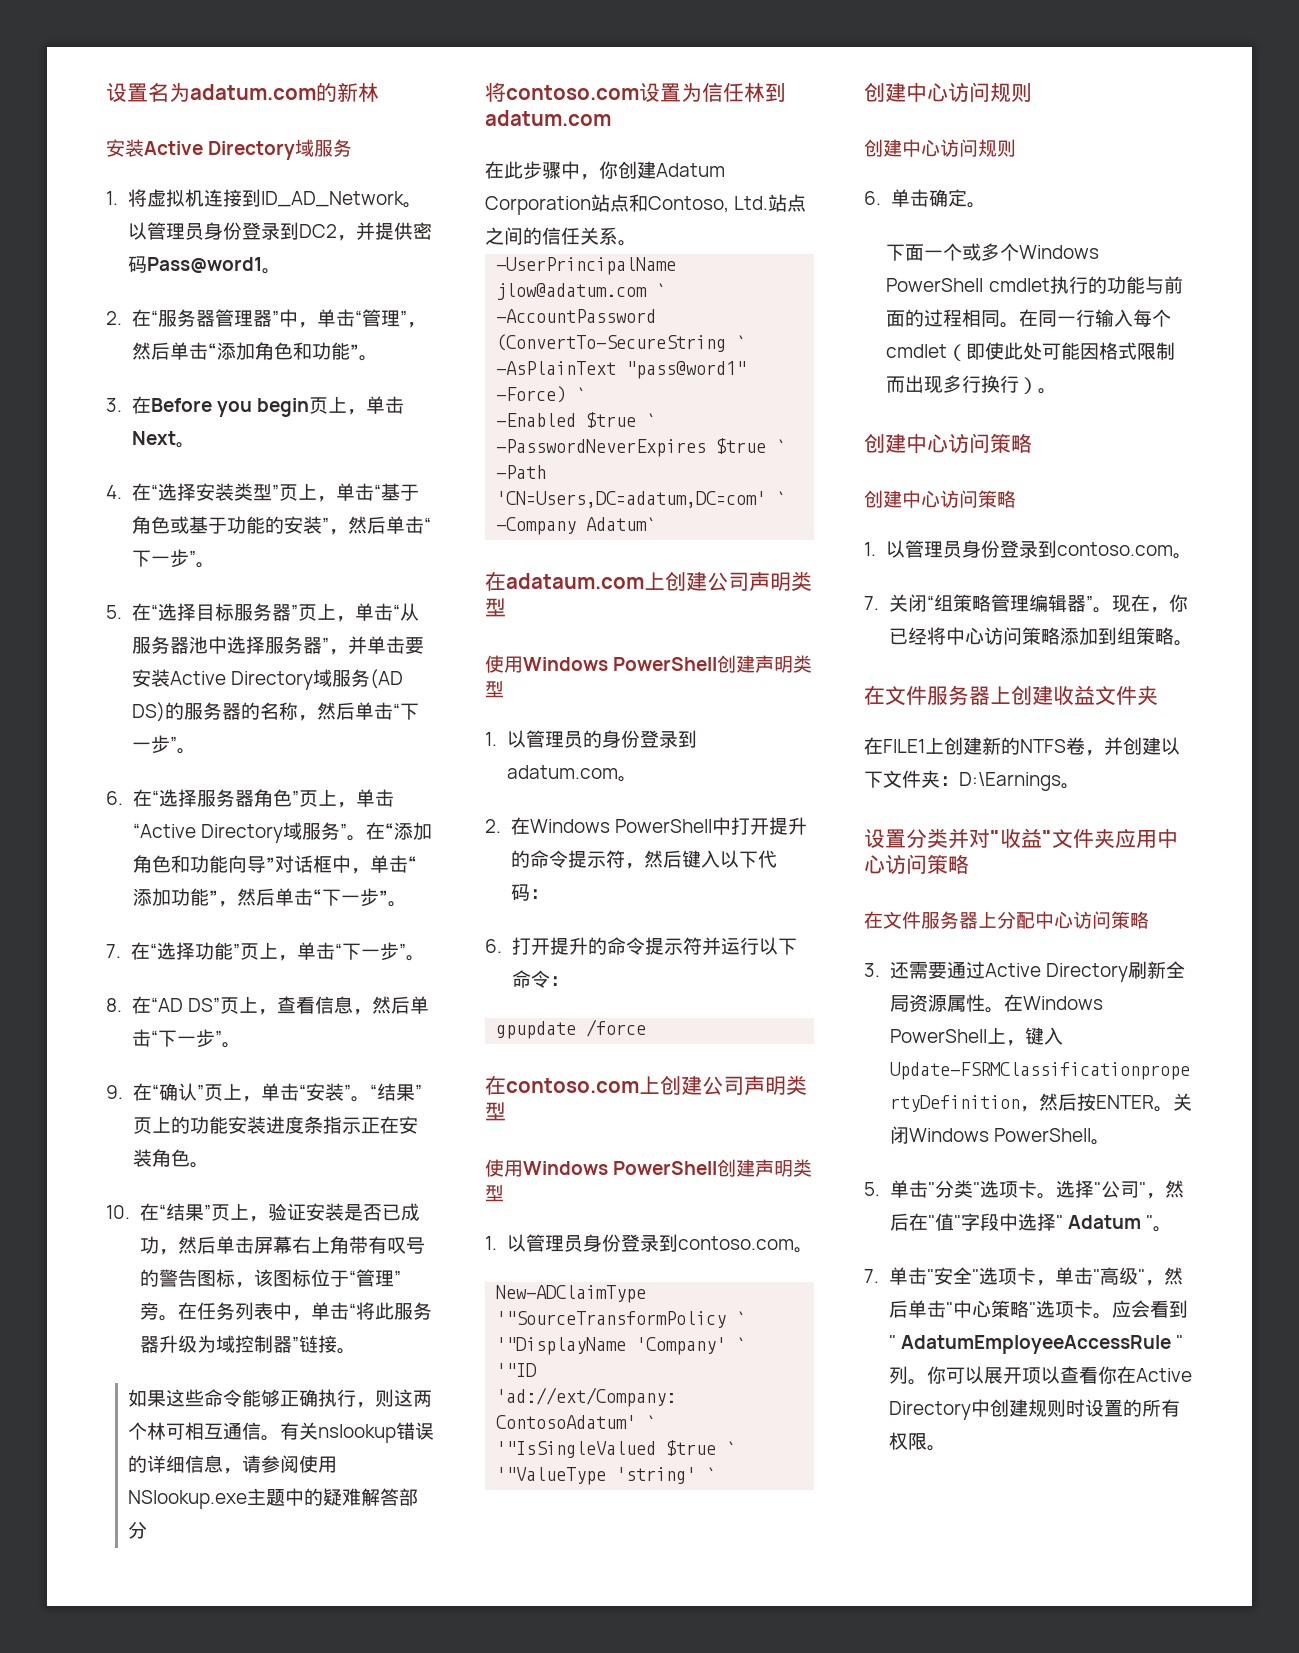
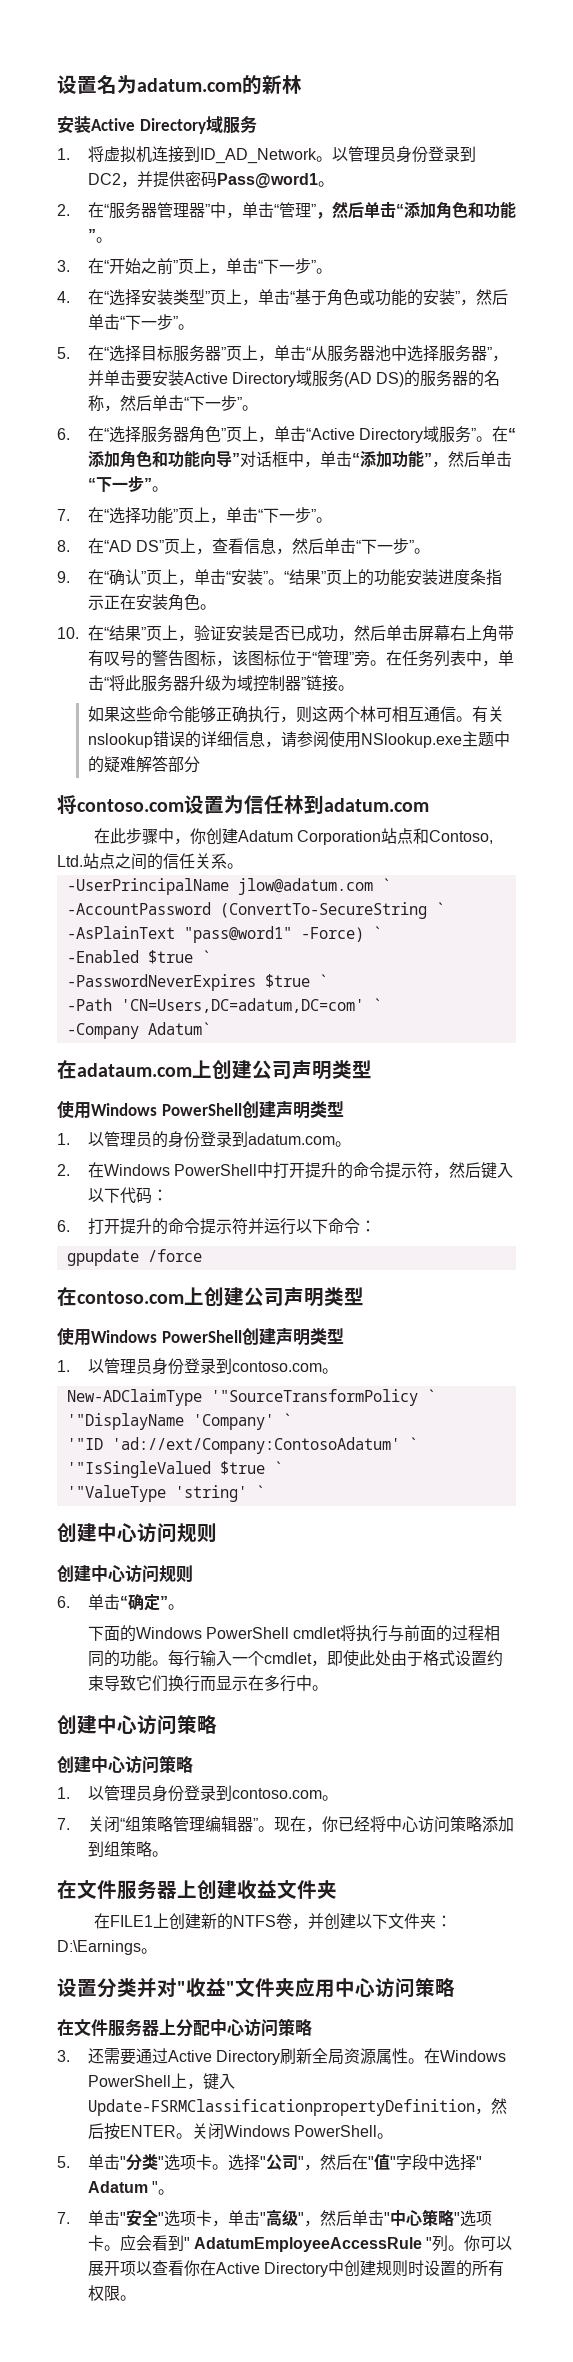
- 3.在Before you begin页上，单击Next。
+ 3.在“开始之前”页上，单击“下一步”。
- 4.在“选择安装类型”页上，单击“基于角色或基于功能的安装”，然后单击“下一步”。
+ 4.在“选择安装类型”页上，单击“基于角色或功能的安装”，然后单击“下一步”。
- 6.单击确定。
+ 6.单击“确定”。
- 下面一个或多个Windows PowerShell cmdlet执行的功能与前面的过程相同。在同一行输入每个cmdlet（即使此处可能因格式限制而出现多行换行）。
+ 下面的Windows PowerShell cmdlet将执行与前面的过程相同的功能。每行输入一个cmdlet，即使此处由于格式设置约束导致它们换行而显示在多行中。

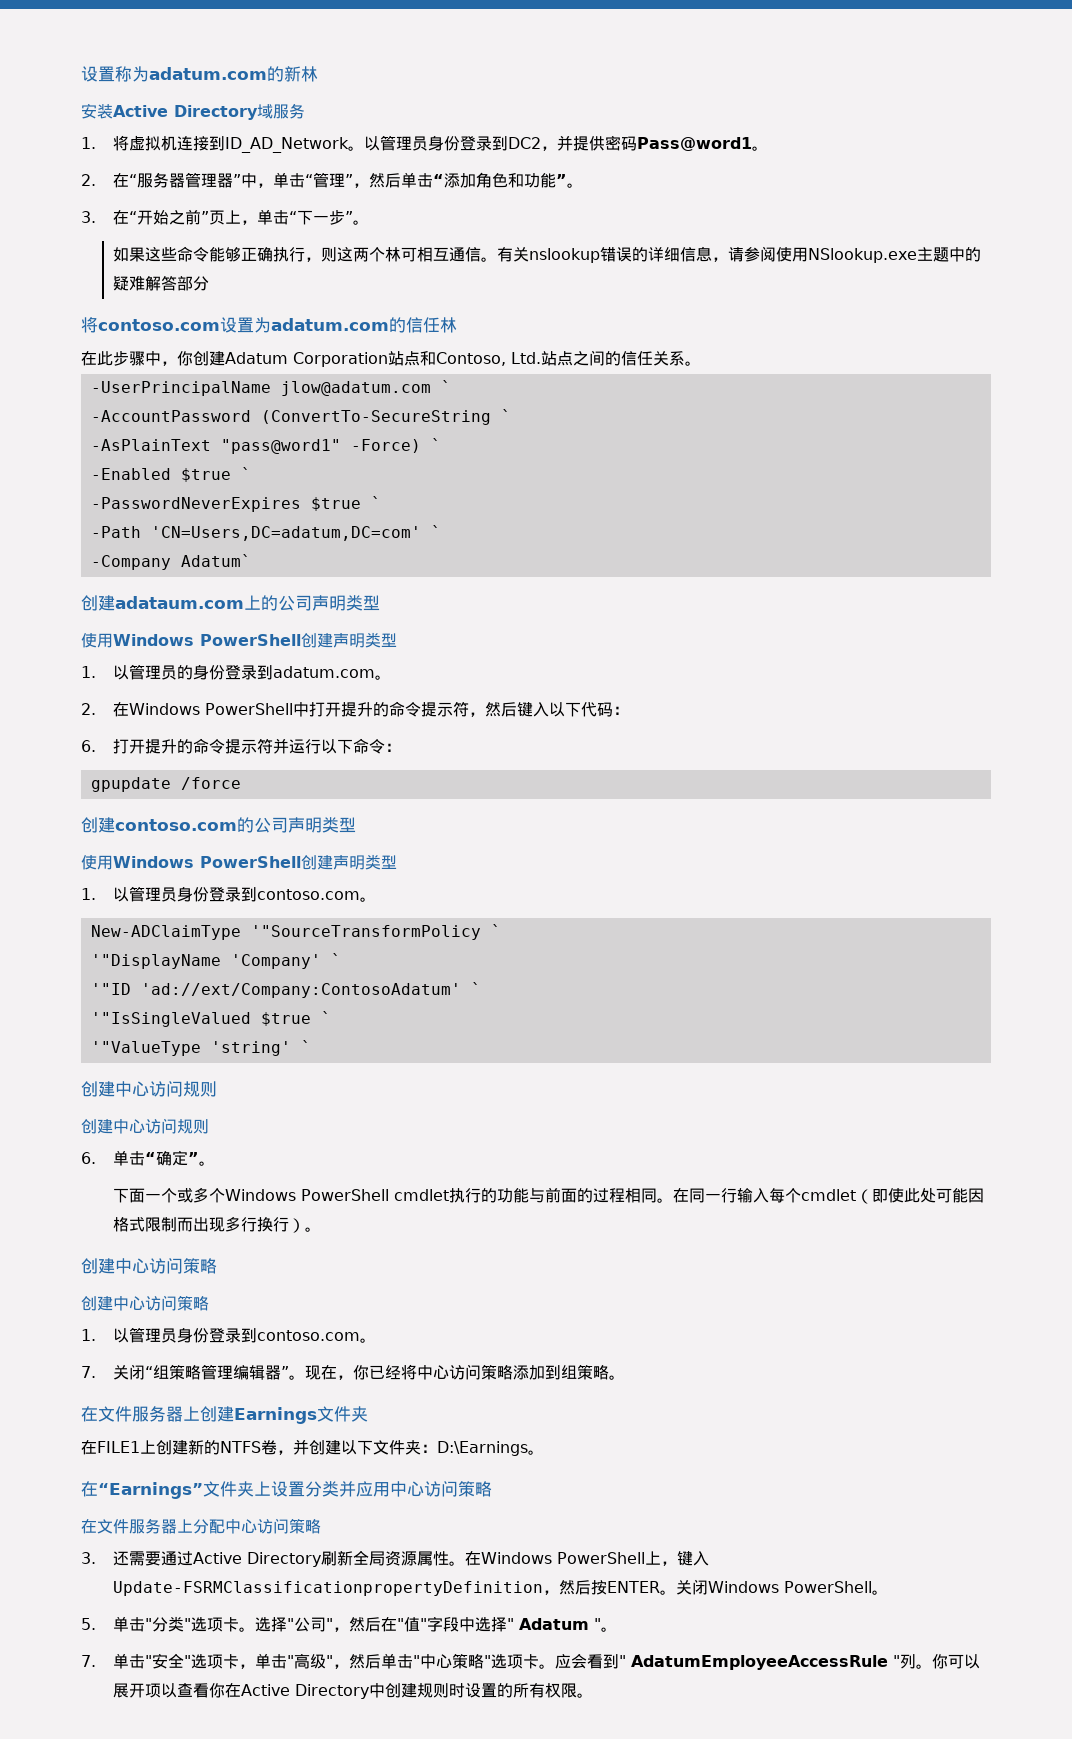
- 设置名为adatum.com的新林
+ 设置称为adatum.com的新林
- 4.在“选择安装类型”页上，单击“基于角色或功能的安装”，然后单击“下一步”。
- 5.在“选择目标服务器”页上，单击“从服务器池中选择服务器”，并单击要安装Active Directory域服务(AD DS)的服务器的名称，然后单击“下一步”。
- 6.在“选择服务器角色”页上，单击“Active Directory域服务”。在“添加角色和功能向导”对话框中，单击“添加功能”，然后单击“下一步”。
- 7.在“选择功能”页上，单击“下一步”。
- 8.在“AD DS”页上，查看信息，然后单击“下一步”。
- 9.在“确认”页上，单击“安装”。“结果”页上的功能安装进度条指示正在安装角色。
- 10.在“结果”页上，验证安装是否已成功，然后单击屏幕右上角带有叹号的警告图标，该图标位于“管理”旁。在任务列表中，单击“将此服务器升级为域控制器”链接。
- 将contoso.com设置为信任林到adatum.com
+ 将contoso.com设置为adatum.com的信任林
- 在adataum.com上创建公司声明类型
+ 创建adataum.com上的公司声明类型
- 在contoso.com上创建公司声明类型
+ 创建contoso.com的公司声明类型
- 下面的Windows PowerShell cmdlet将执行与前面的过程相同的功能。每行输入一个cmdlet，即使此处由于格式设置约束导致它们换行而显示在多行中。
+ 下面一个或多个Windows PowerShell cmdlet执行的功能与前面的过程相同。在同一行输入每个cmdlet（即使此处可能因格式限制而出现多行换行）。
- 在文件服务器上创建收益文件夹
+ 在文件服务器上创建Earnings文件夹
- 设置分类并对"收益"文件夹应用中心访问策略
+ 在“Earnings”文件夹上设置分类并应用中心访问策略

